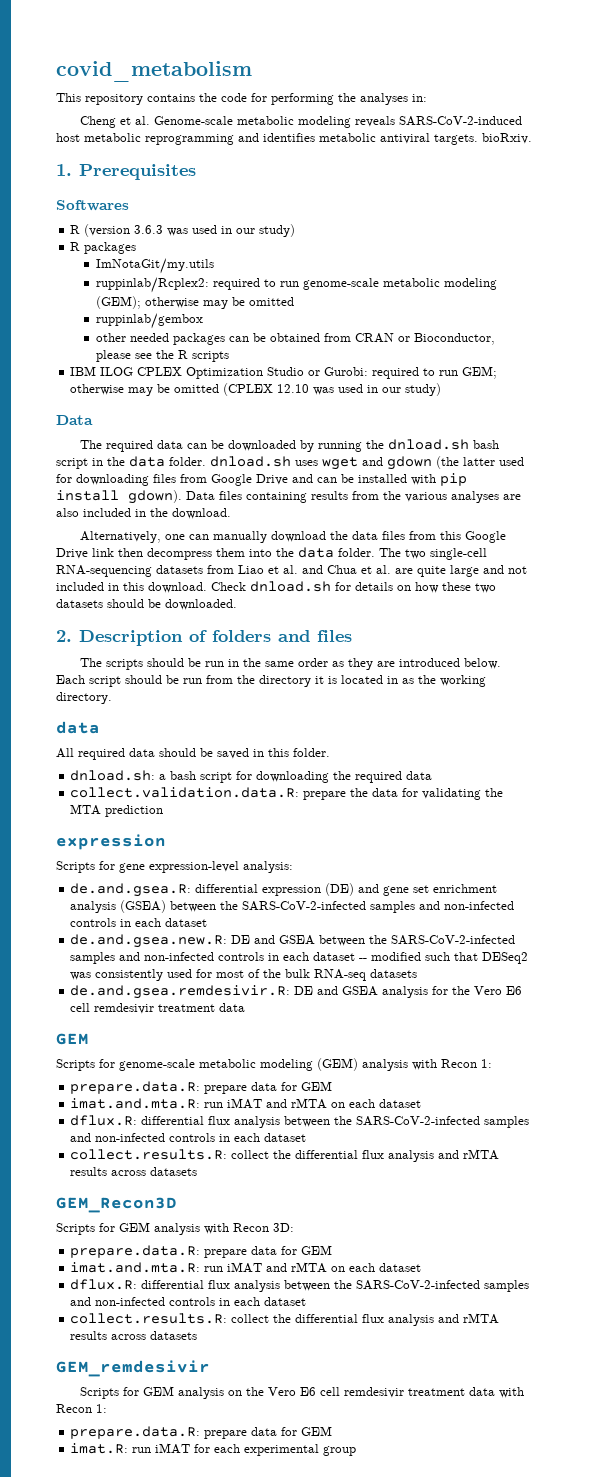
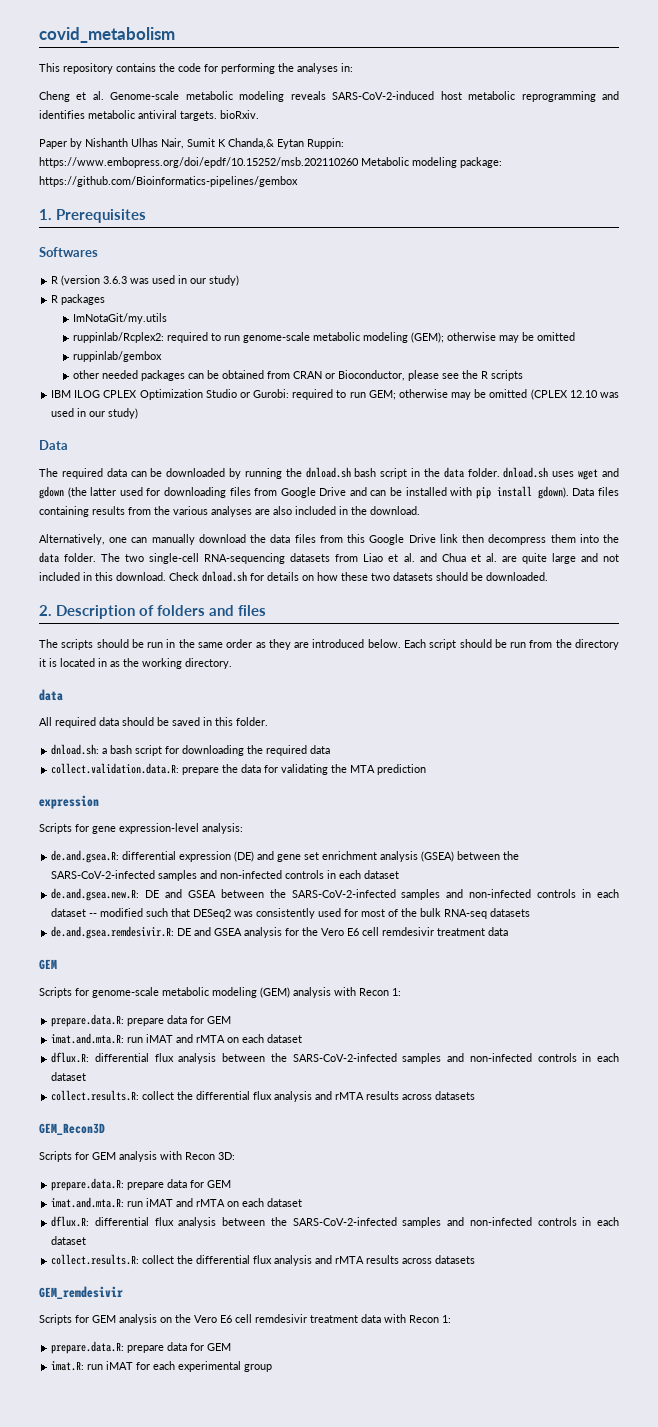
+ Paper by Nishanth Ulhas Nair, Sumit K Chanda,& Eytan Ruppin: https://www.embopress.org/doi/epdf/10.15252/msb.202110260 Metabolic modeling package: https://github.com/Bioinformatics-pipelines/gembox

